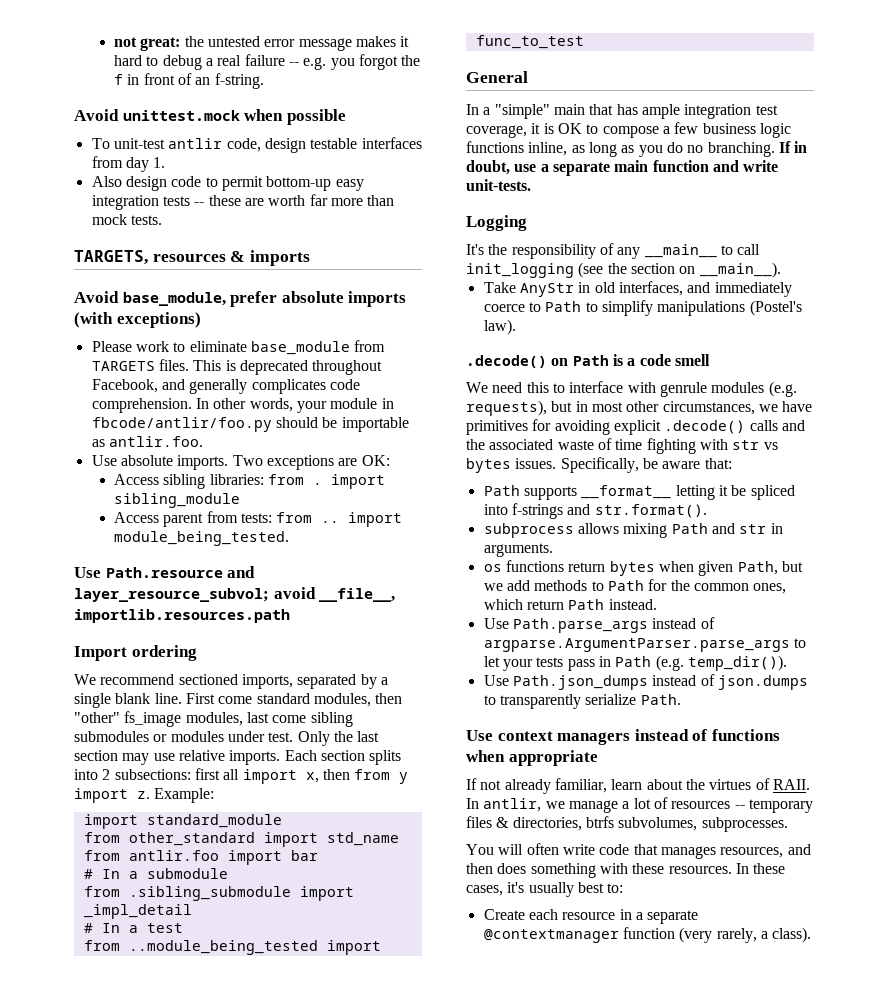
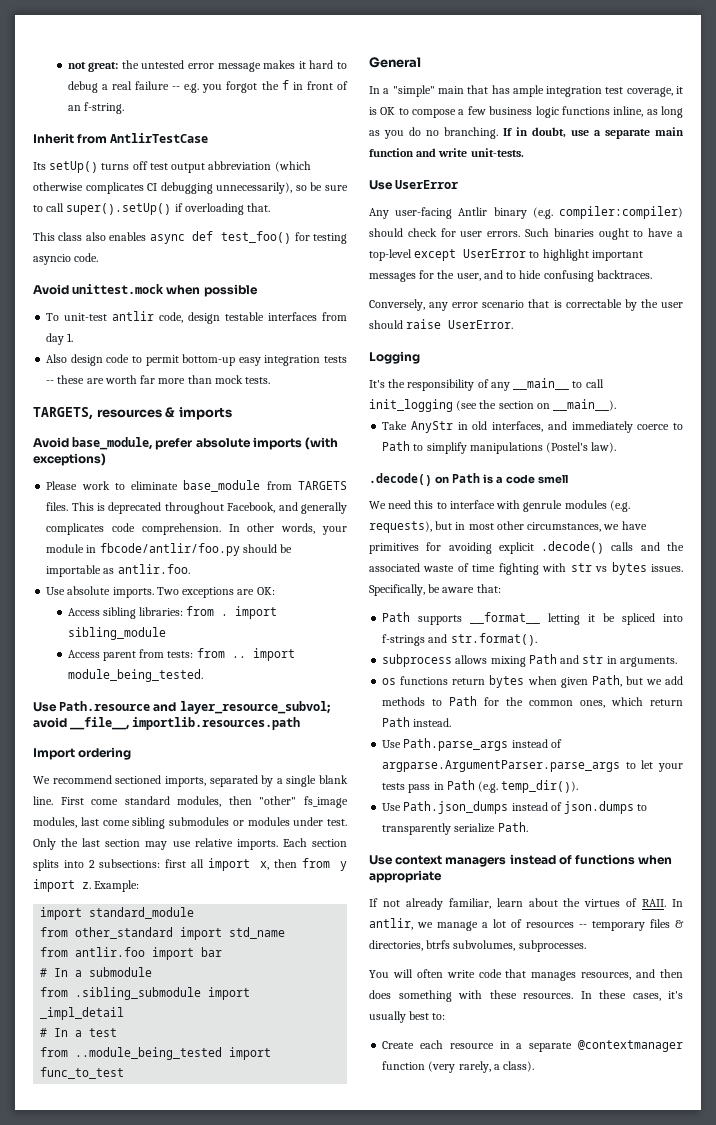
+ Inherit from AntlirTestCase
+ Its setUp() turns off test output abbreviation (which otherwise complicates CI debugging unnecessarily), so be sure to call super().setUp() if overloading that.
+ This class also enables async def test_foo() for testing asyncio code.
+ Use UserError
+ Any user-facing Antlir binary (e.g. compiler:compiler) should check for user errors. Such binaries ought to have a top-level except UserError to highlight important messages for the user, and to hide confusing backtraces.
+ Conversely, any error scenario that is correctable by the user should raise UserError.

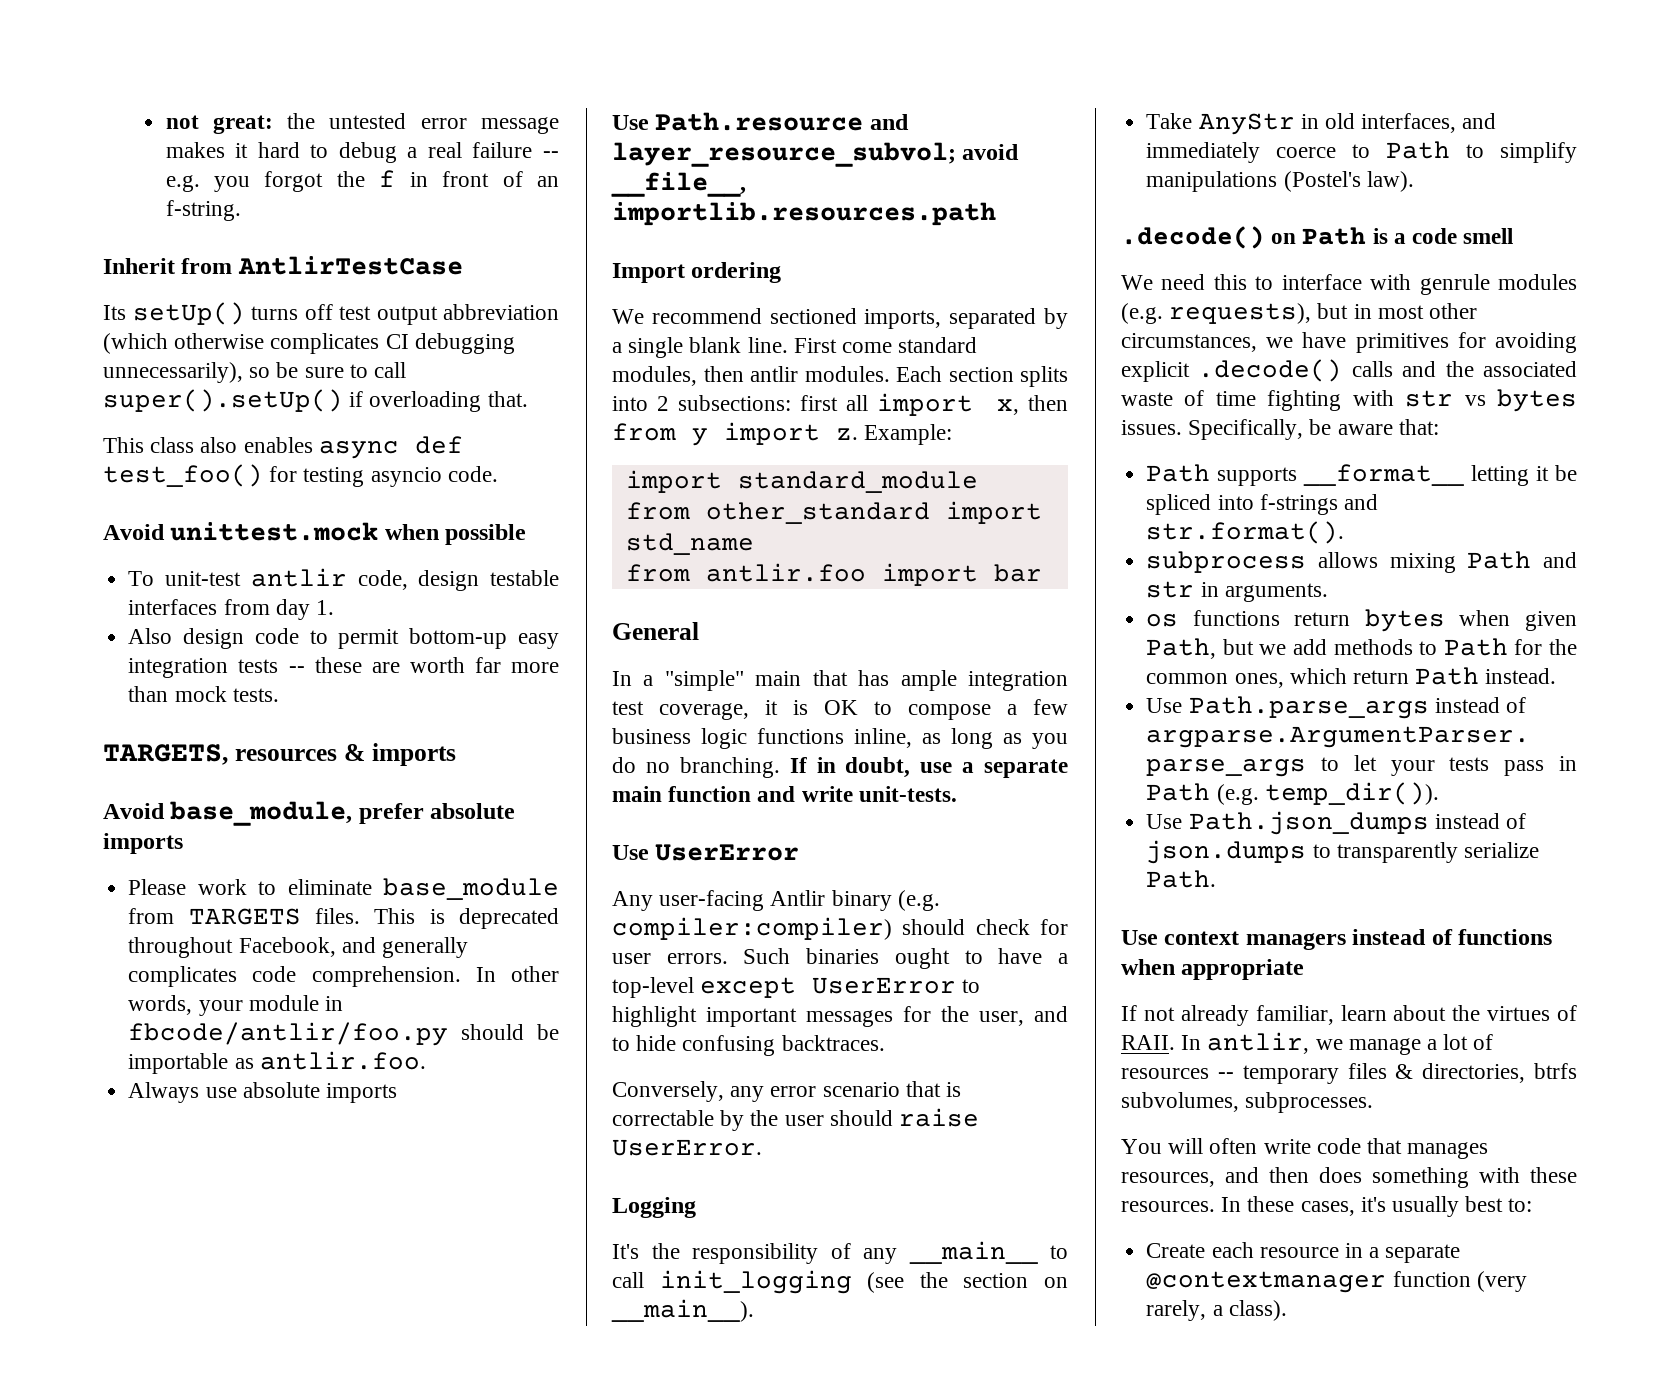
- Avoid base_module, prefer absolute imports (with exceptions)
+ Avoid base_module, prefer absolute imports
- Use absolute imports. Two exceptions are OK:
- Access sibling libraries: from . import sibling_module
- Access parent from tests: from .. import module_being_tested.
+ Always use absolute imports
- First come standard modules, then "other" fs_image modules, last come sibling submodules or modules under test. Only the last section may use relative imports.
+ First come standard modules, then antlir modules.
- # In a submodule
- from .sibling_submodule import _impl_detail
- # In a test
- from ..module_being_tested import func_to_test

